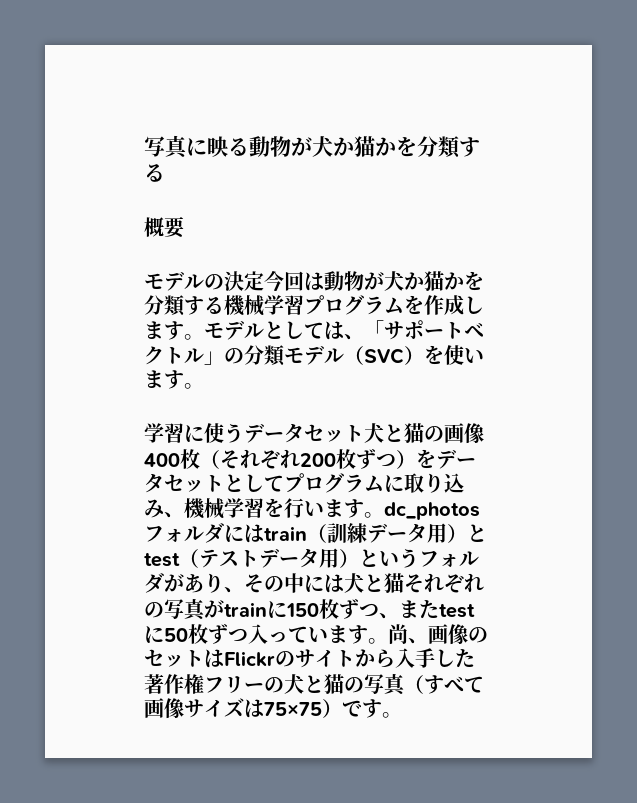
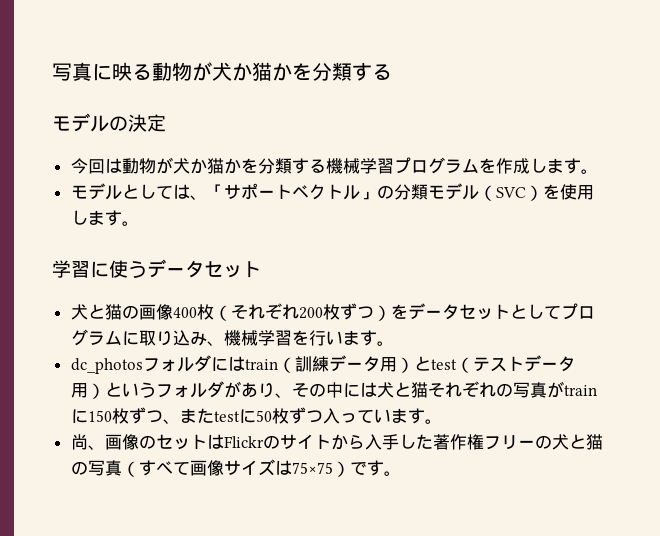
- 概要
- モデルの決定今回は動物が犬か猫かを分類する機械学習プログラムを作成します。モデルとしては、「サポートベクトル」の分類モデル（SVC）を使います。
+ モデルの決定
+ 今回は動物が犬か猫かを分類する機械学習プログラムを作成します。
+ モデルとしては、「サポートベクトル」の分類モデル（SVC）を使用します。
- 学習に使うデータセット犬と猫の画像400枚（それぞれ200枚ずつ）をデータセットとしてプログラムに取り込み、機械学習を行います。dc_photosフォルダにはtrain（訓練データ用）とtest（テストデータ用）というフォルダがあり、その中には犬と猫それぞれの写真がtrainに150枚ずつ、またtestに50枚ずつ入っています。尚、画像のセットはFlickrのサイトから入手した著作権フリーの犬と猫の写真（すべて画像サイズは75×75）です。
+ 学習に使うデータセット
+ 犬と猫の画像400枚（それぞれ200枚ずつ）をデータセットとしてプログラムに取り込み、機械学習を行います。
+ dc_photosフォルダにはtrain（訓練データ用）とtest（テストデータ用）というフォルダがあり、その中には犬と猫それぞれの写真がtrainに150枚ずつ、またtestに50枚ずつ入っています。
+ 尚、画像のセットはFlickrのサイトから入手した著作権フリーの犬と猫の写真（すべて画像サイズは75×75）です。

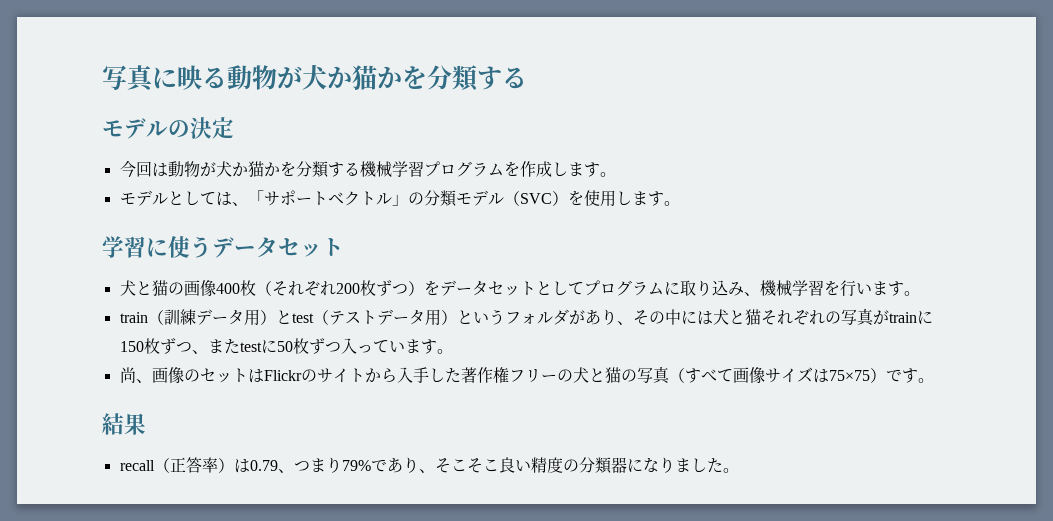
- dc_photosフォルダにはtrain（訓練データ用）とtest（テストデータ用）というフォルダがあり、その中には犬と猫それぞれの写真がtrainに150枚ずつ、またtestに50枚ずつ入っています。
+ train（訓練データ用）とtest（テストデータ用）というフォルダがあり、その中には犬と猫それぞれの写真がtrainに150枚ずつ、またtestに50枚ずつ入っています。
+ 結果
+ recall（正答率）は0.79、つまり79%であり、そこそこ良い精度の分類器になりました。

